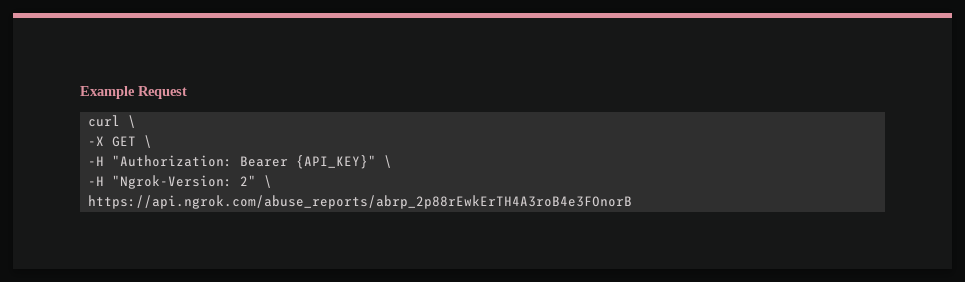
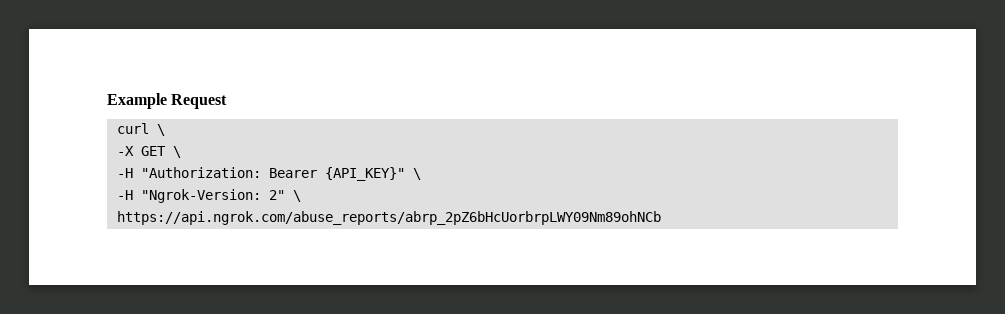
- https://api.ngrok.com/abuse_reports/abrp_2p88rEwkErTH4A3roB4e3FOnorB
+ https://api.ngrok.com/abuse_reports/abrp_2pZ6bHcUorbrpLWY09Nm89ohNCb

